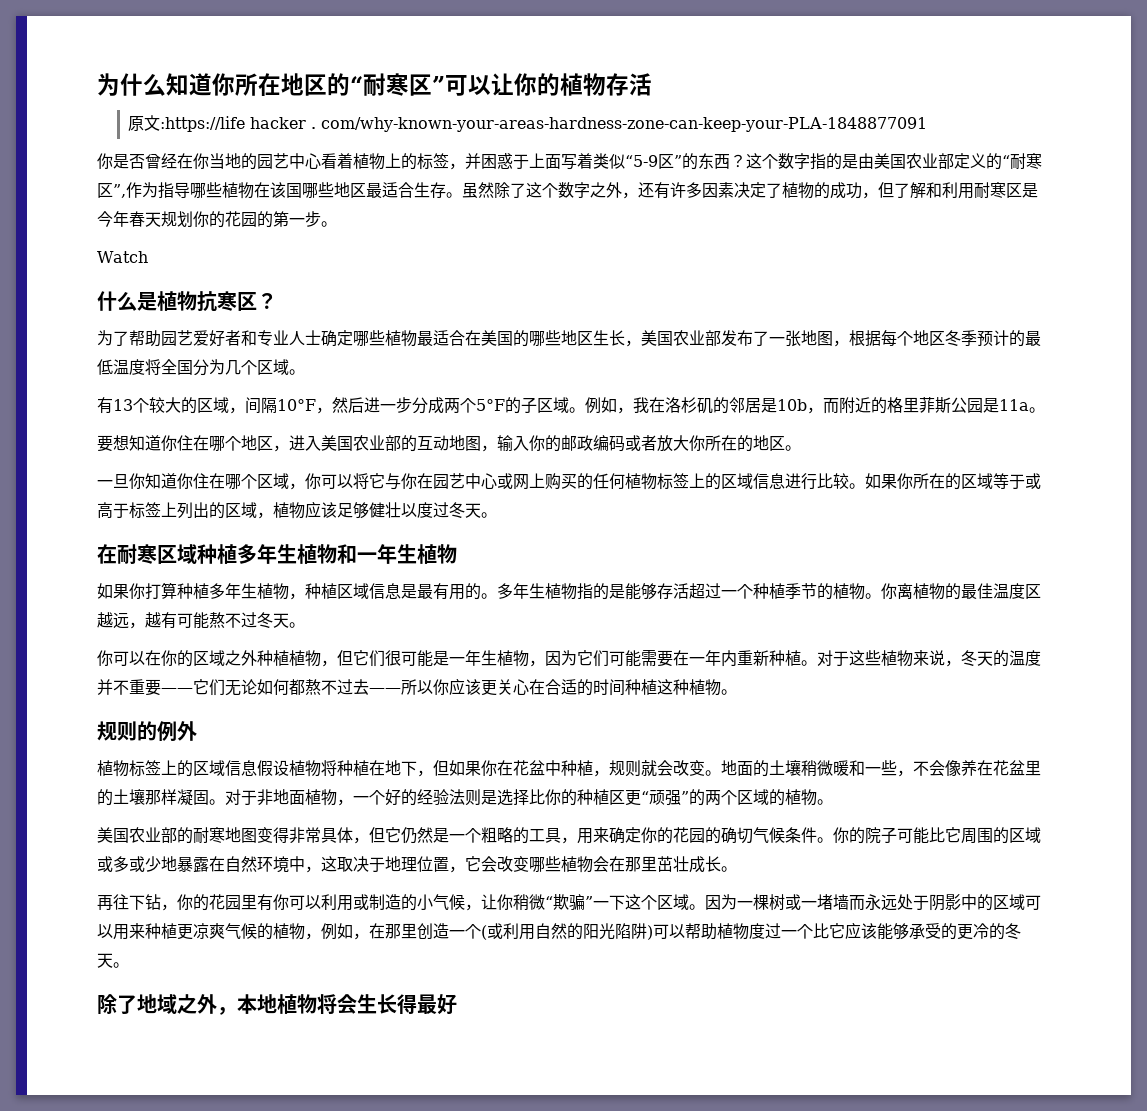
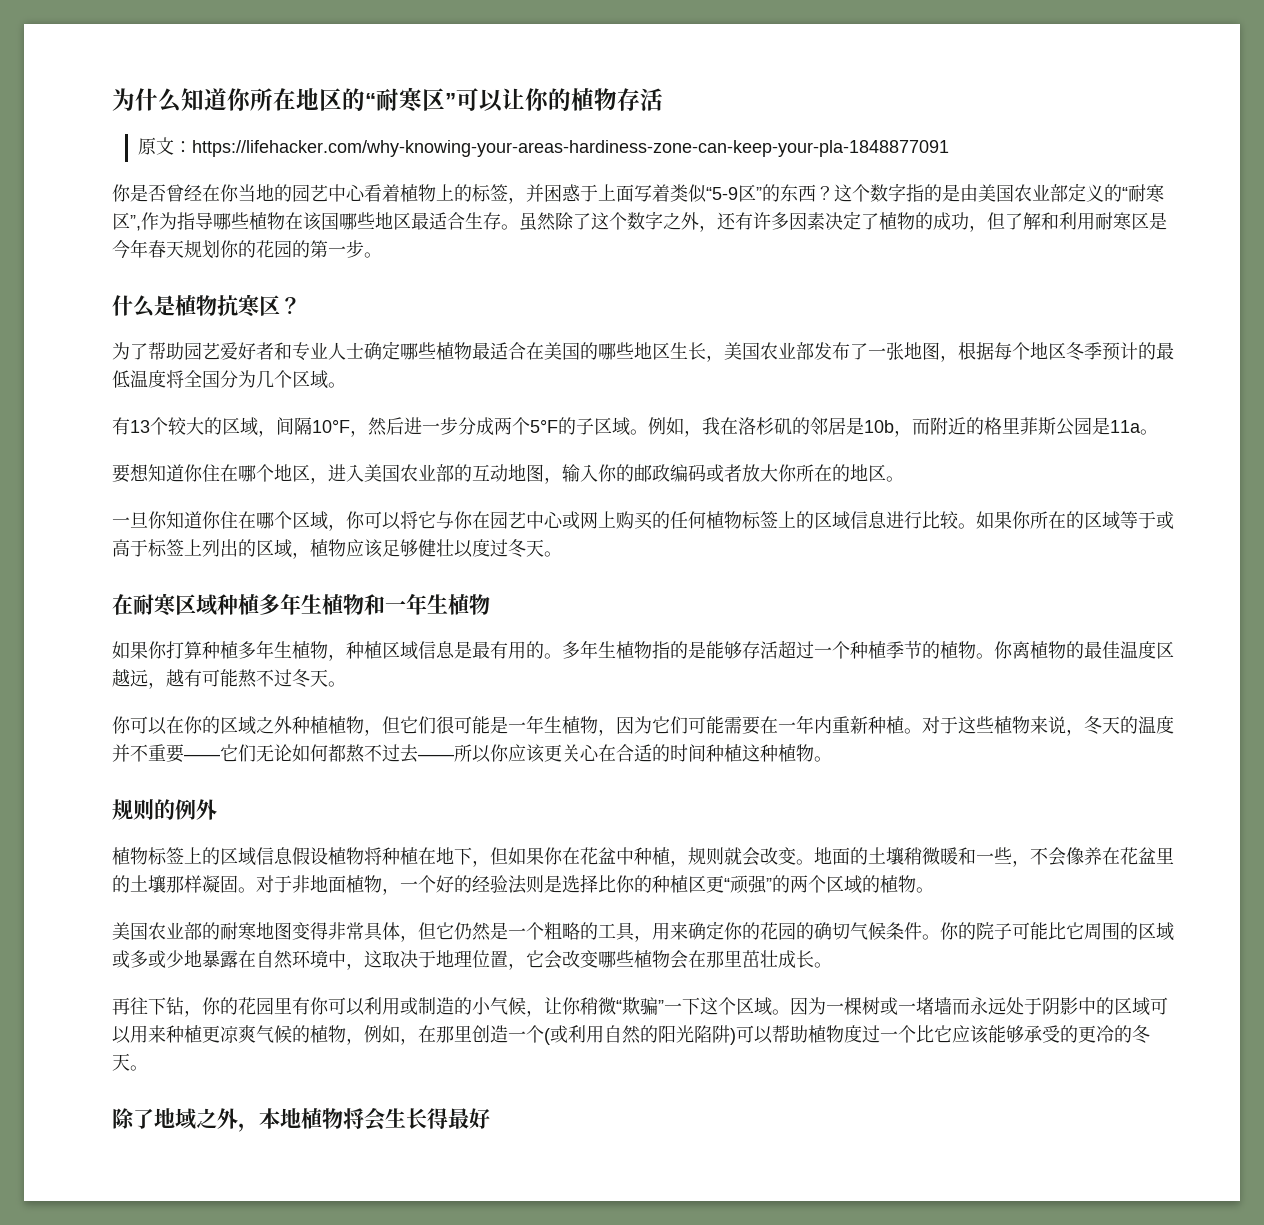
- 原文:https://life hacker . com/why-known-your-areas-hardness-zone-can-keep-your-PLA-1848877091
+ 原文：https://lifehacker.com/why-knowing-your-areas-hardiness-zone-can-keep-your-pla-1848877091
- Watch

